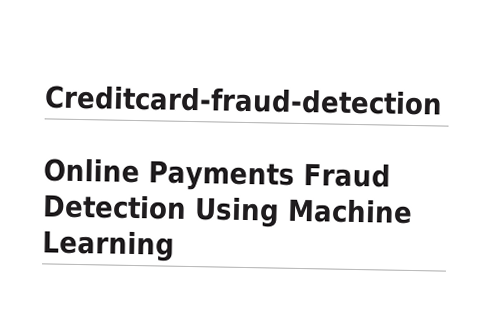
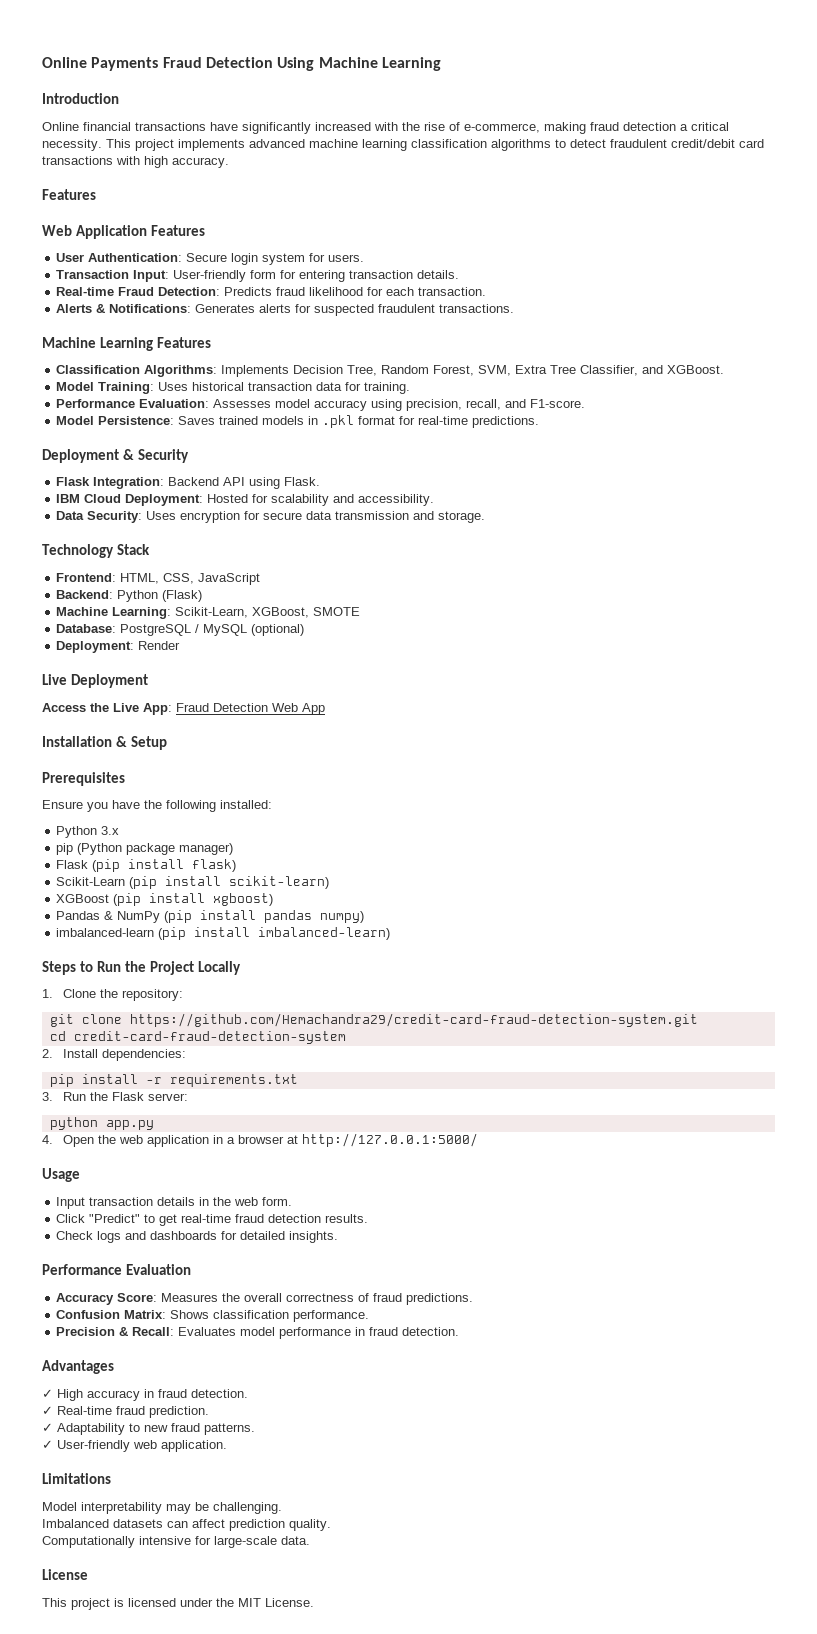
- Creditcard-fraud-detection
+ Introduction
+ Online financial transactions have significantly increased with the rise of e-commerce, making fraud detection a critical necessity. This project implements advanced machine learning classification algorithms to detect fraudulent credit/debit card transactions with high accuracy.
+ Features
+ Web Application Features
+ User Authentication: Secure login system for users.
+ Transaction Input: User-friendly form for entering transaction details.
+ Real-time Fraud Detection: Predicts fraud likelihood for each transaction.
+ Alerts & Notifications: Generates alerts for suspected fraudulent transactions.
+ Machine Learning Features
+ Classification Algorithms: Implements Decision Tree, Random Forest, SVM, Extra Tree Classifier, and XGBoost.
+ Model Training: Uses historical transaction data for training.
+ Performance Evaluation: Assesses model accuracy using precision, recall, and F1-score.
+ Model Persistence: Saves trained models in .pkl format for real-time predictions.
+ Deployment & Security
+ Flask Integration: Backend API using Flask.
+ IBM Cloud Deployment: Hosted for scalability and accessibility.
+ Data Security: Uses encryption for secure data transmission and storage.
+ Technology Stack
+ Frontend: HTML, CSS, JavaScript
+ Backend: Python (Flask)
+ Machine Learning: Scikit-Learn, XGBoost, SMOTE
+ Database: PostgreSQL / MySQL (optional)
+ Deployment: Render
+ Live Deployment
+ Access the Live App: Fraud Detection Web App
+ Installation & Setup
+ Prerequisites
+ Ensure you have the following installed:
+ Python 3.x
+ pip (Python package manager)
+ Flask (pip install flask)
+ Scikit-Learn (pip install scikit-learn)
+ XGBoost (pip install xgboost)
+ Pandas & NumPy (pip install pandas numpy)
+ imbalanced-learn (pip install imbalanced-learn)
+ Steps to Run the Project Locally
+ 1. Clone the repository:
+ git clone https://github.com/Hemachandra29/credit-card-fraud-detection-system.git
+ cd credit-card-fraud-detection-system
+ 2. Install dependencies:
+ pip install -r requirements.txt
+ 3. Run the Flask server:
+ python app.py
+ 4. Open the web application in a browser at http://127.0.0.1:5000/
+ Usage
+ Input transaction details in the web form.
+ Click "Predict" to get real-time fraud detection results.
+ Check logs and dashboards for detailed insights.
+ Performance Evaluation
+ Accuracy Score: Measures the overall correctness of fraud predictions.
+ Confusion Matrix: Shows classification performance.
+ Precision & Recall: Evaluates model performance in fraud detection.
+ Advantages
+ ✓ High accuracy in fraud detection.
+ ✓ Real-time fraud prediction.
+ ✓ Adaptability to new fraud patterns.
+ ✓ User-friendly web application.
+ Limitations
+ Model interpretability may be challenging.
+ Imbalanced datasets can affect prediction quality.
+ Computationally intensive for large-scale data.
+ License
+ This project is licensed under the MIT License.

